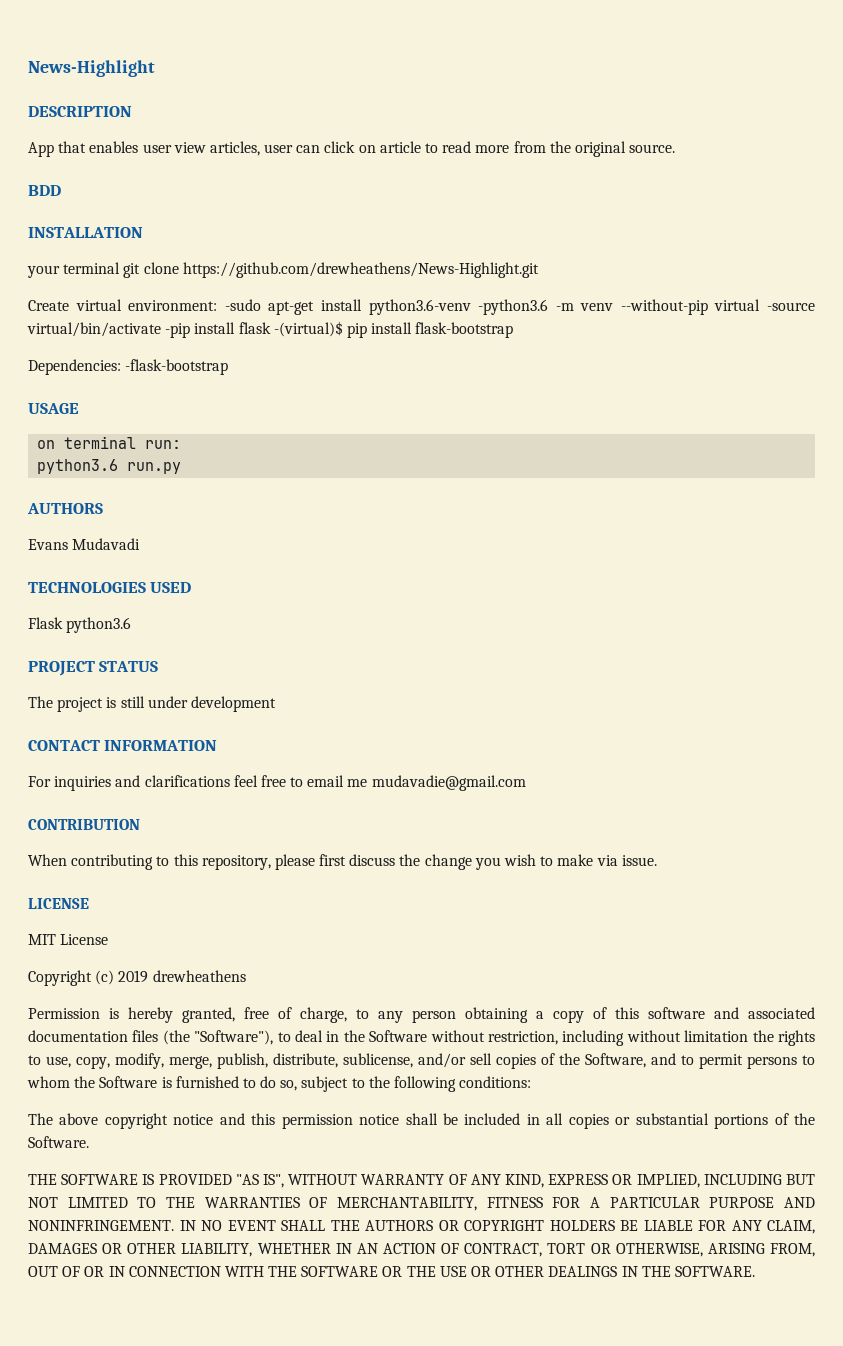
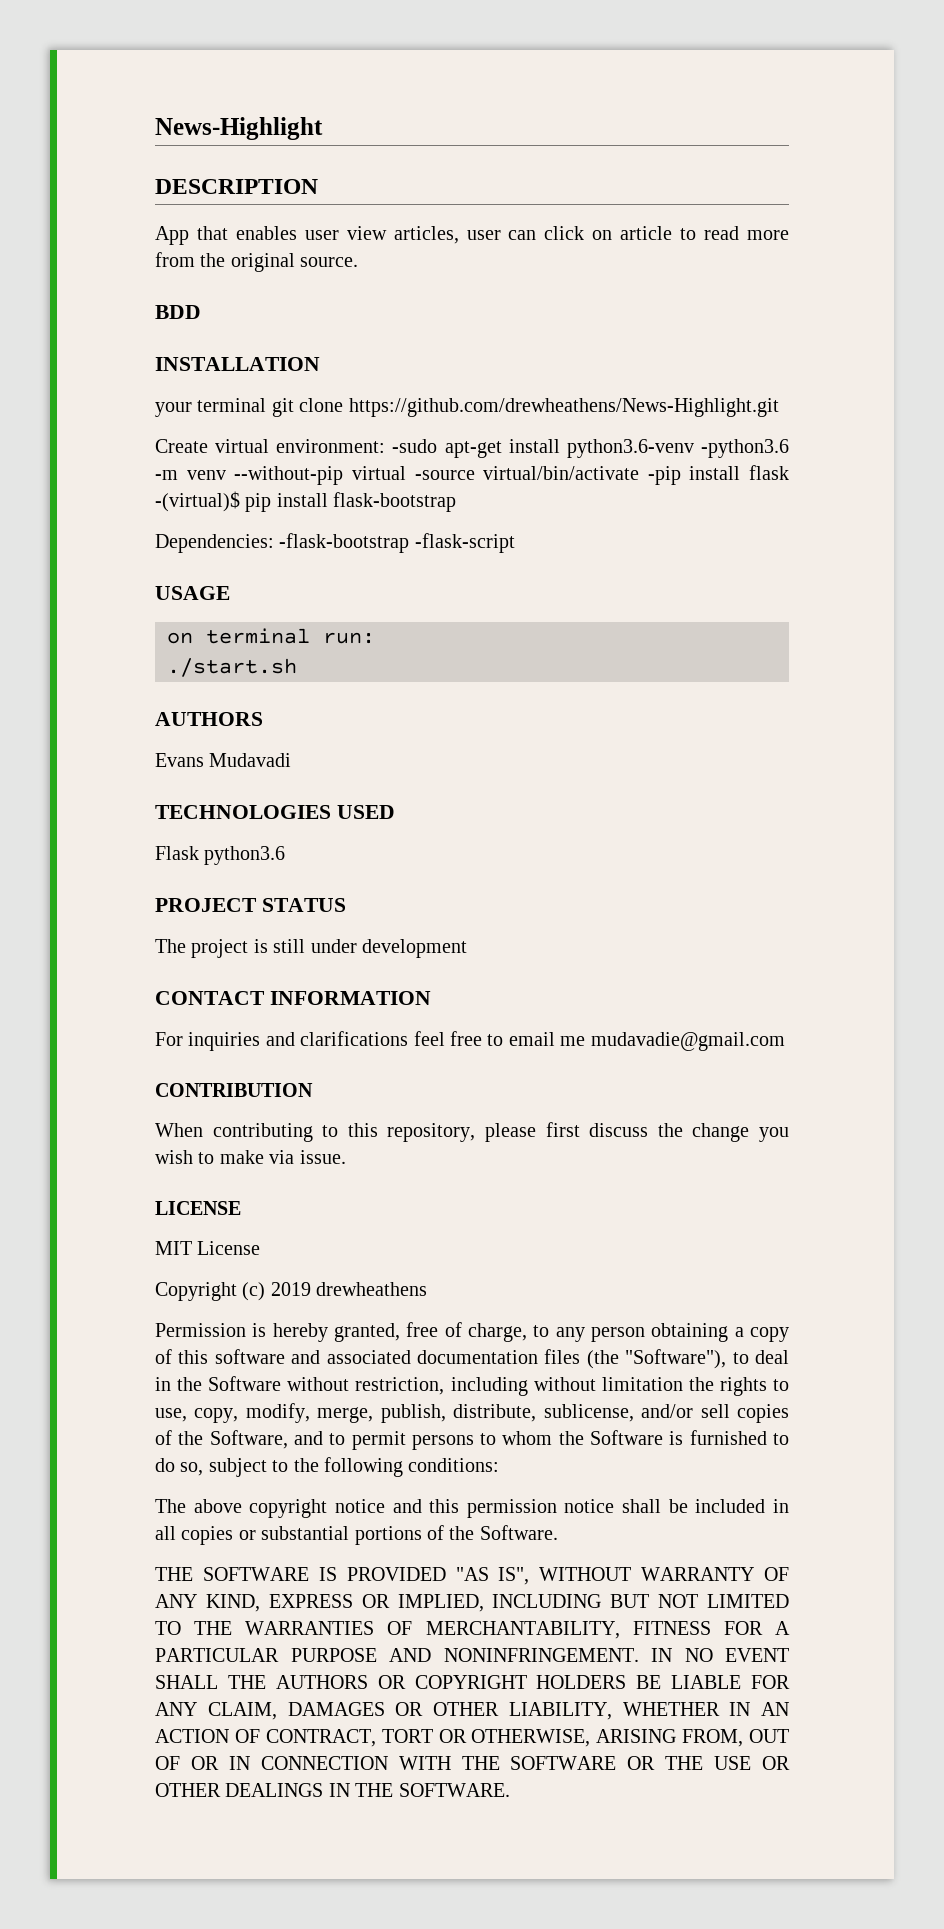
- Dependencies: -flask-bootstrap
+ Dependencies: -flask-bootstrap -flask-script
- python3.6 run.py
+ ./start.sh

